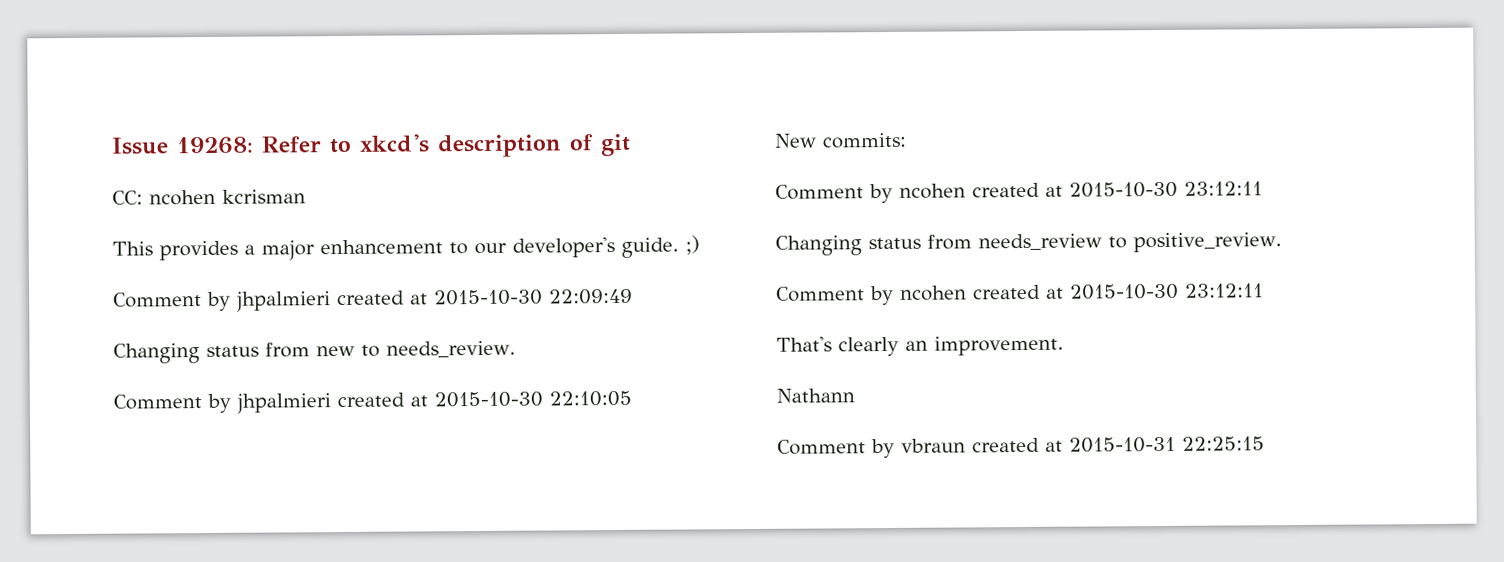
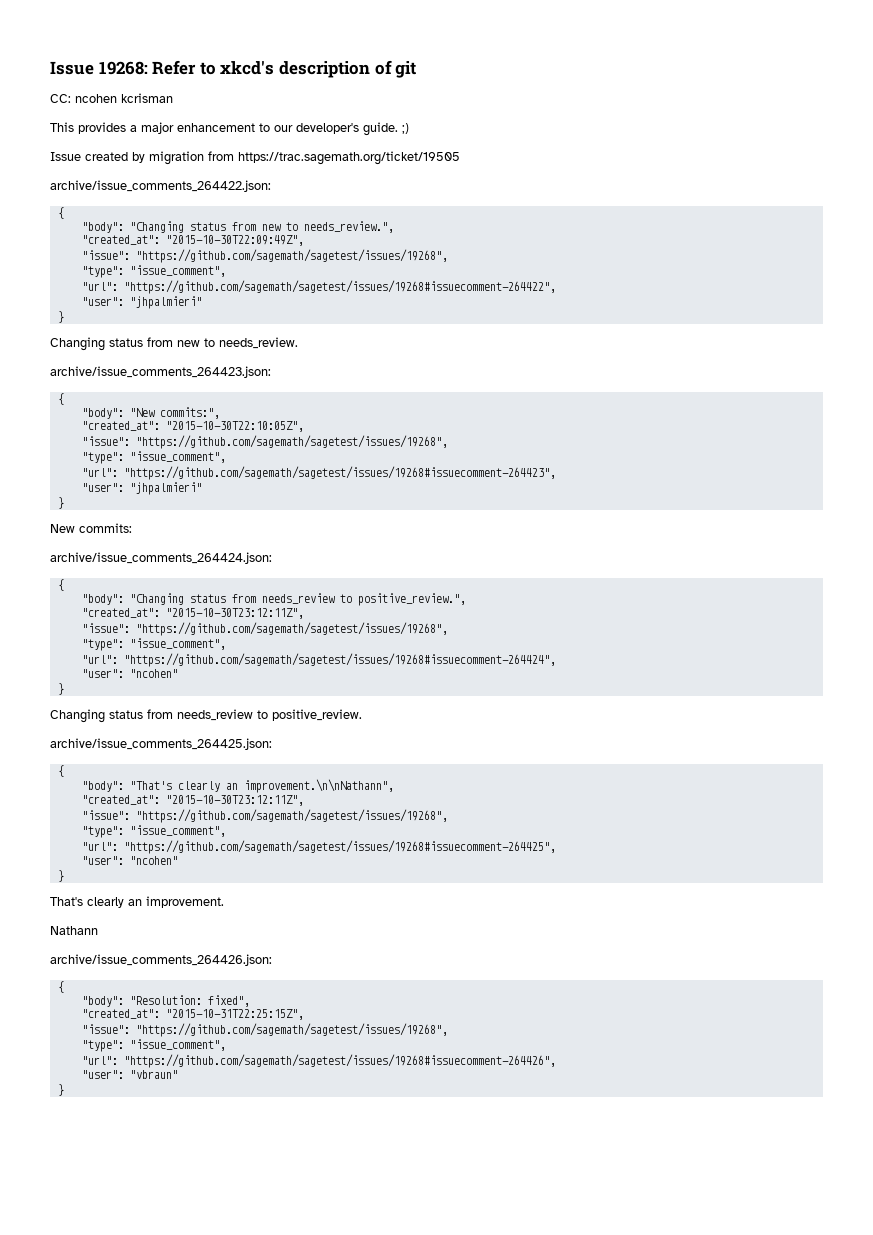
- Comment by jhpalmieri created at 2015-10-30 22:09:49
+ Issue created by migration from https://trac.sagemath.org/ticket/19505
+ archive/issue_comments_264422.json:
+ {
+ "body": "Changing status from new to needs_review.",
+ "created_at": "2015-10-30T22:09:49Z",
+ "issue": "https://github.com/sagemath/sagetest/issues/19268",
+ "type": "issue_comment",
+ "url": "https://github.com/sagemath/sagetest/issues/19268#issuecomment-264422",
+ "user": "jhpalmieri"
+ }
- Comment by jhpalmieri created at 2015-10-30 22:10:05
+ archive/issue_comments_264423.json:
+ {
+ "body": "New commits:",
+ "created_at": "2015-10-30T22:10:05Z",
+ "issue": "https://github.com/sagemath/sagetest/issues/19268",
+ "type": "issue_comment",
+ "url": "https://github.com/sagemath/sagetest/issues/19268#issuecomment-264423",
+ "user": "jhpalmieri"
+ }
  New commits:
- Comment by ncohen created at 2015-10-30 23:12:11
+ archive/issue_comments_264424.json:
+ {
+ "body": "Changing status from needs_review to positive_review.",
+ "created_at": "2015-10-30T23:12:11Z",
+ "issue": "https://github.com/sagemath/sagetest/issues/19268",
+ "type": "issue_comment",
+ "url": "https://github.com/sagemath/sagetest/issues/19268#issuecomment-264424",
+ "user": "ncohen"
+ }
  Changing status from needs_review to positive_review.
- Comment by ncohen created at 2015-10-30 23:12:11
+ archive/issue_comments_264425.json:
+ {
+ "body": "That's clearly an improvement.\n\nNathann",
+ "created_at": "2015-10-30T23:12:11Z",
+ "issue": "https://github.com/sagemath/sagetest/issues/19268",
+ "type": "issue_comment",
+ "url": "https://github.com/sagemath/sagetest/issues/19268#issuecomment-264425",
+ "user": "ncohen"
+ }
- Comment by vbraun created at 2015-10-31 22:25:15
+ archive/issue_comments_264426.json:
+ {
+ "body": "Resolution: fixed",
+ "created_at": "2015-10-31T22:25:15Z",
+ "issue": "https://github.com/sagemath/sagetest/issues/19268",
+ "type": "issue_comment",
+ "url": "https://github.com/sagemath/sagetest/issues/19268#issuecomment-264426",
+ "user": "vbraun"
+ }

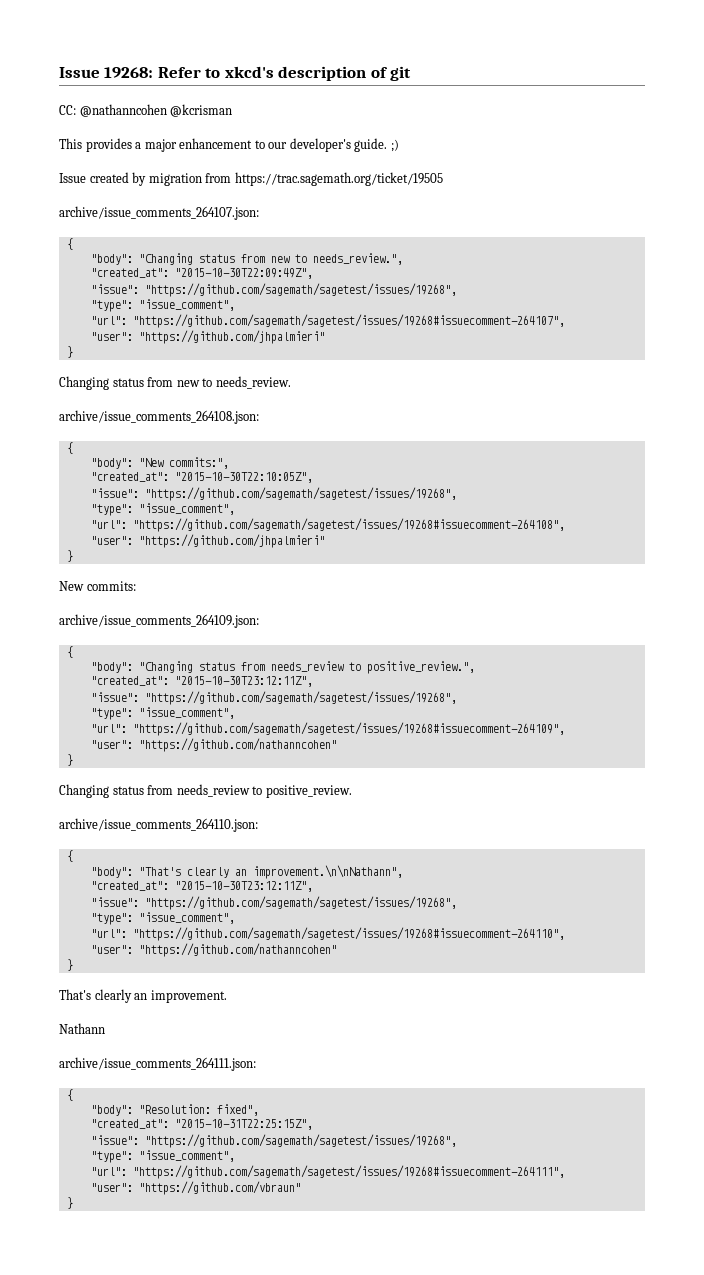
- CC: ncohen kcrisman
+ CC: @nathanncohen @kcrisman
- archive/issue_comments_264422.json:
+ archive/issue_comments_264107.json:
- "url": "https://github.com/sagemath/sagetest/issues/19268#issuecomment-264422",
- "user": "jhpalmieri"
+ "url": "https://github.com/sagemath/sagetest/issues/19268#issuecomment-264107",
+ "user": "https://github.com/jhpalmieri"
- archive/issue_comments_264423.json:
+ archive/issue_comments_264108.json:
- "url": "https://github.com/sagemath/sagetest/issues/19268#issuecomment-264423",
- "user": "jhpalmieri"
+ "url": "https://github.com/sagemath/sagetest/issues/19268#issuecomment-264108",
+ "user": "https://github.com/jhpalmieri"
- archive/issue_comments_264424.json:
+ archive/issue_comments_264109.json:
- "url": "https://github.com/sagemath/sagetest/issues/19268#issuecomment-264424",
- "user": "ncohen"
+ "url": "https://github.com/sagemath/sagetest/issues/19268#issuecomment-264109",
+ "user": "https://github.com/nathanncohen"
- archive/issue_comments_264425.json:
+ archive/issue_comments_264110.json:
- "url": "https://github.com/sagemath/sagetest/issues/19268#issuecomment-264425",
- "user": "ncohen"
+ "url": "https://github.com/sagemath/sagetest/issues/19268#issuecomment-264110",
+ "user": "https://github.com/nathanncohen"
- archive/issue_comments_264426.json:
+ archive/issue_comments_264111.json:
- "url": "https://github.com/sagemath/sagetest/issues/19268#issuecomment-264426",
- "user": "vbraun"
+ "url": "https://github.com/sagemath/sagetest/issues/19268#issuecomment-264111",
+ "user": "https://github.com/vbraun"

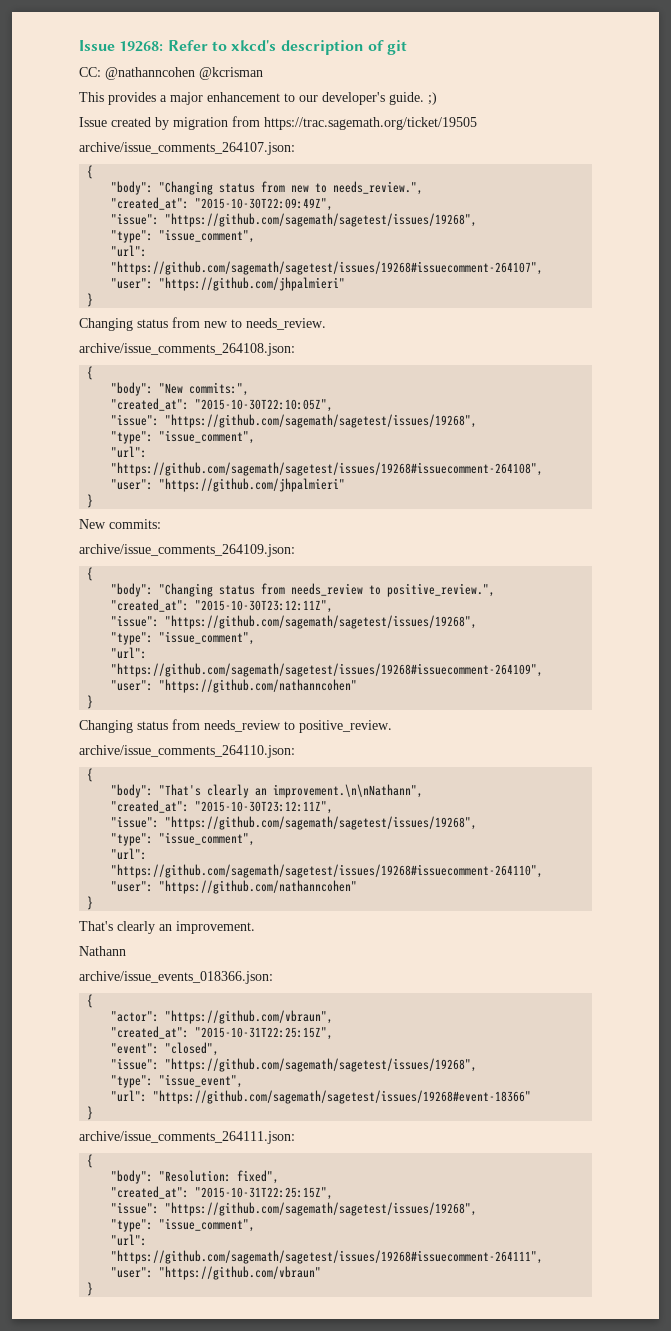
+ archive/issue_events_018366.json:
+ {
+ "actor": "https://github.com/vbraun",
+ "created_at": "2015-10-31T22:25:15Z",
+ "event": "closed",
+ "issue": "https://github.com/sagemath/sagetest/issues/19268",
+ "type": "issue_event",
+ "url": "https://github.com/sagemath/sagetest/issues/19268#event-18366"
+ }

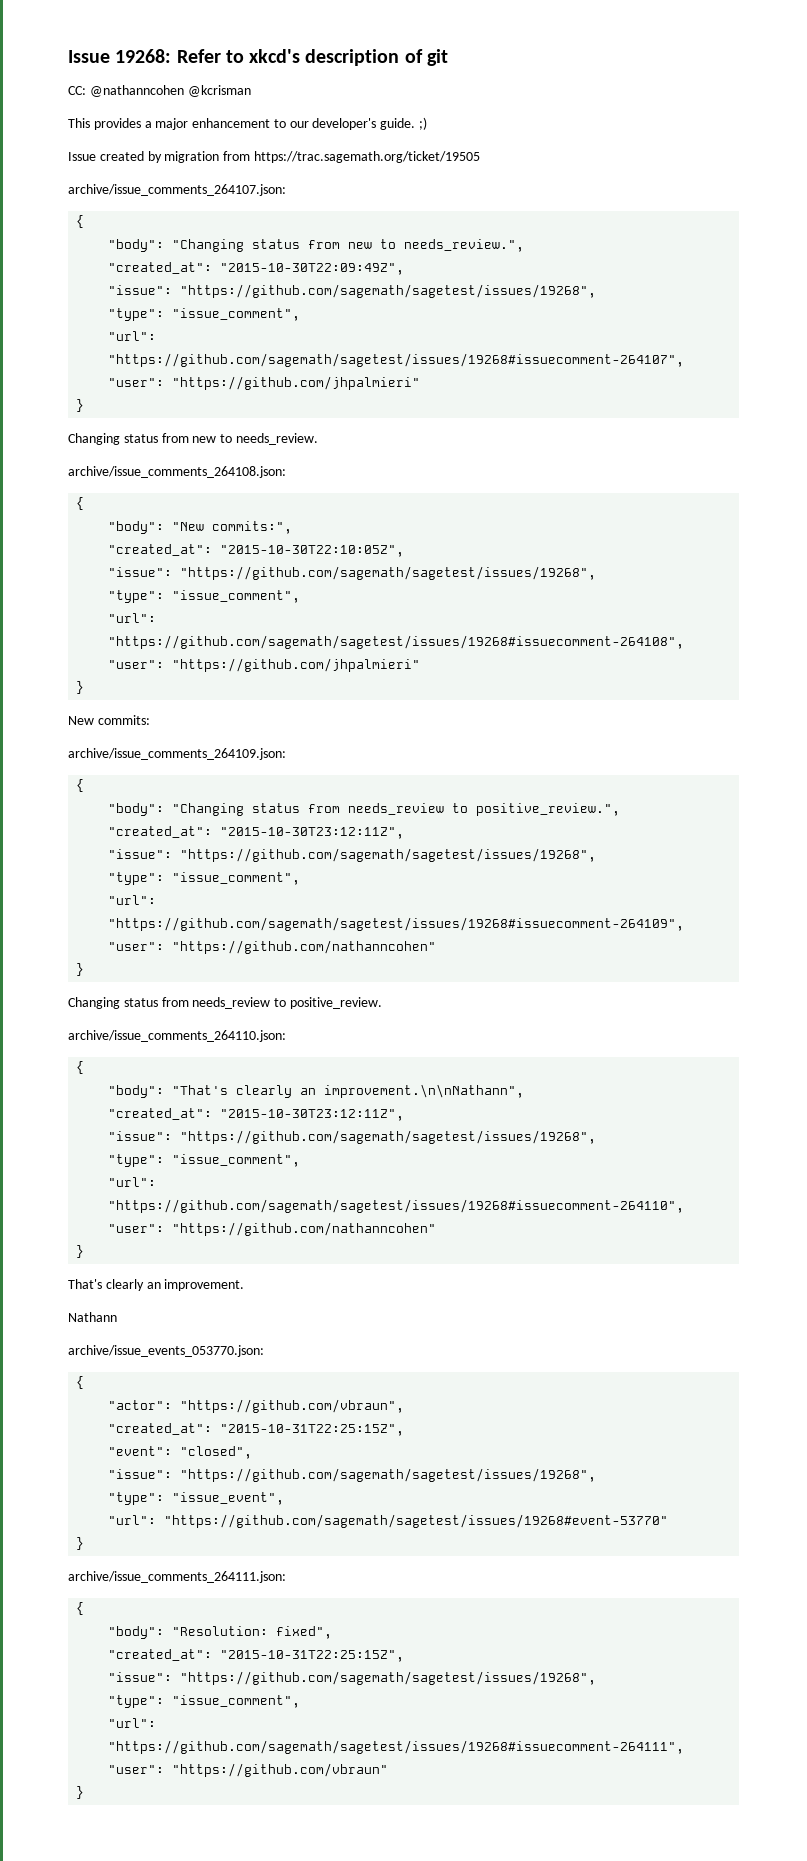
- archive/issue_events_018366.json:
+ archive/issue_events_053770.json:
- "url": "https://github.com/sagemath/sagetest/issues/19268#event-18366"
+ "url": "https://github.com/sagemath/sagetest/issues/19268#event-53770"

